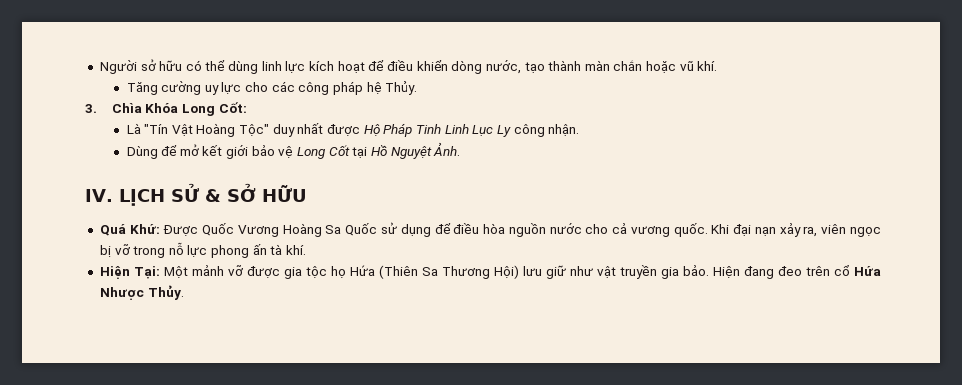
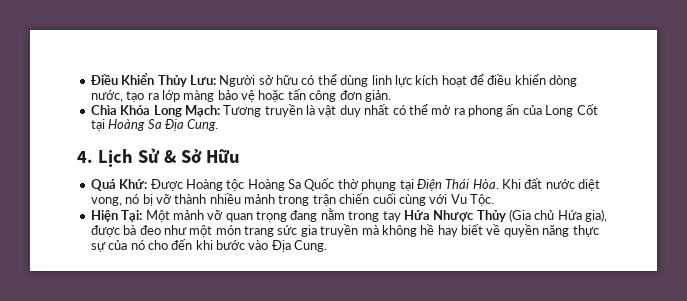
- Người sở hữu có thể dùng linh lực kích hoạt để điều khiển dòng nước, tạo thành màn chắn hoặc vũ khí.
- Tăng cường uy lực cho các công pháp hệ Thủy.
- 3. Chìa Khóa Long Cốt:
- Là "Tín Vật Hoàng Tộc" duy nhất được Hộ Pháp Tinh Linh Lục Ly công nhận.
- Dùng để mở kết giới bảo vệ Long Cốt tại Hồ Nguyệt Ảnh.
- IV. LỊCH SỬ & SỞ HỮU
+ Điều Khiển Thủy Lưu: Người sở hữu có thể dùng linh lực kích hoạt để điều khiển dòng nước, tạo ra lớp màng bảo vệ hoặc tấn công đơn giản.
+ Chìa Khóa Long Mạch: Tương truyền là vật duy nhất có thể mở ra phong ấn của Long Cốt tại Hoàng Sa Địa Cung.
+ 4. Lịch Sử & Sở Hữu
- Quá Khứ: Được Quốc Vương Hoàng Sa Quốc sử dụng để điều hòa nguồn nước cho cả vương quốc. Khi đại nạn xảy ra, viên ngọc bị vỡ trong nỗ lực phong ấn tà khí.
+ Quá Khứ: Được Hoàng tộc Hoàng Sa Quốc thờ phụng tại Điện Thái Hòa. Khi đất nước diệt vong, nó bị vỡ thành nhiều mảnh trong trận chiến cuối cùng với Vu Tộc.
- Hiện Tại: Một mảnh vỡ được gia tộc họ Hứa (Thiên Sa Thương Hội) lưu giữ như vật truyền gia bảo. Hiện đang đeo trên cổ Hứa Nhược Thủy.
+ Hiện Tại: Một mảnh vỡ quan trọng đang nằm trong tay Hứa Nhược Thủy (Gia chủ Hứa gia), được bà đeo như một món trang sức gia truyền mà không hề hay biết về quyền năng thực sự của nó cho đến khi bước vào Địa Cung.

